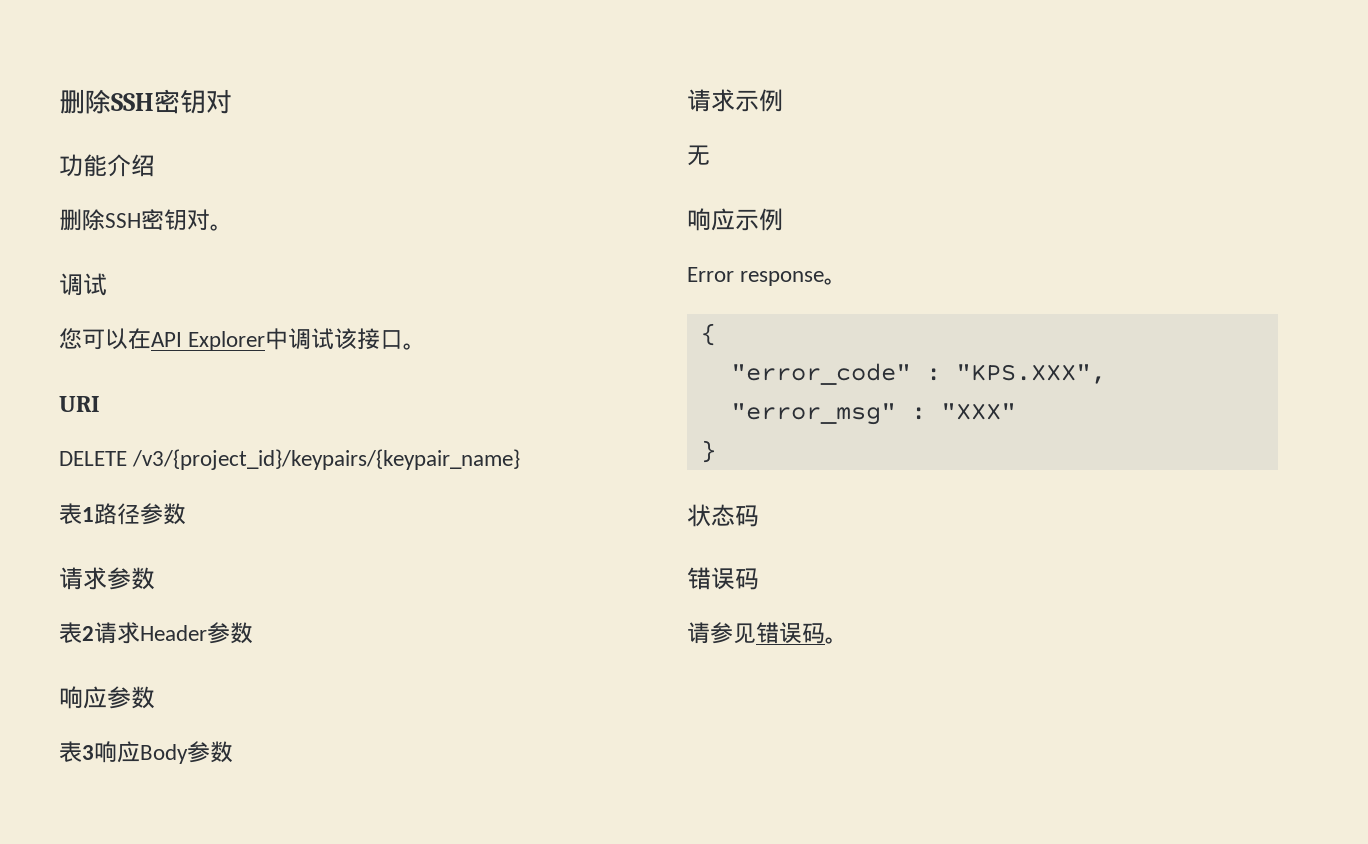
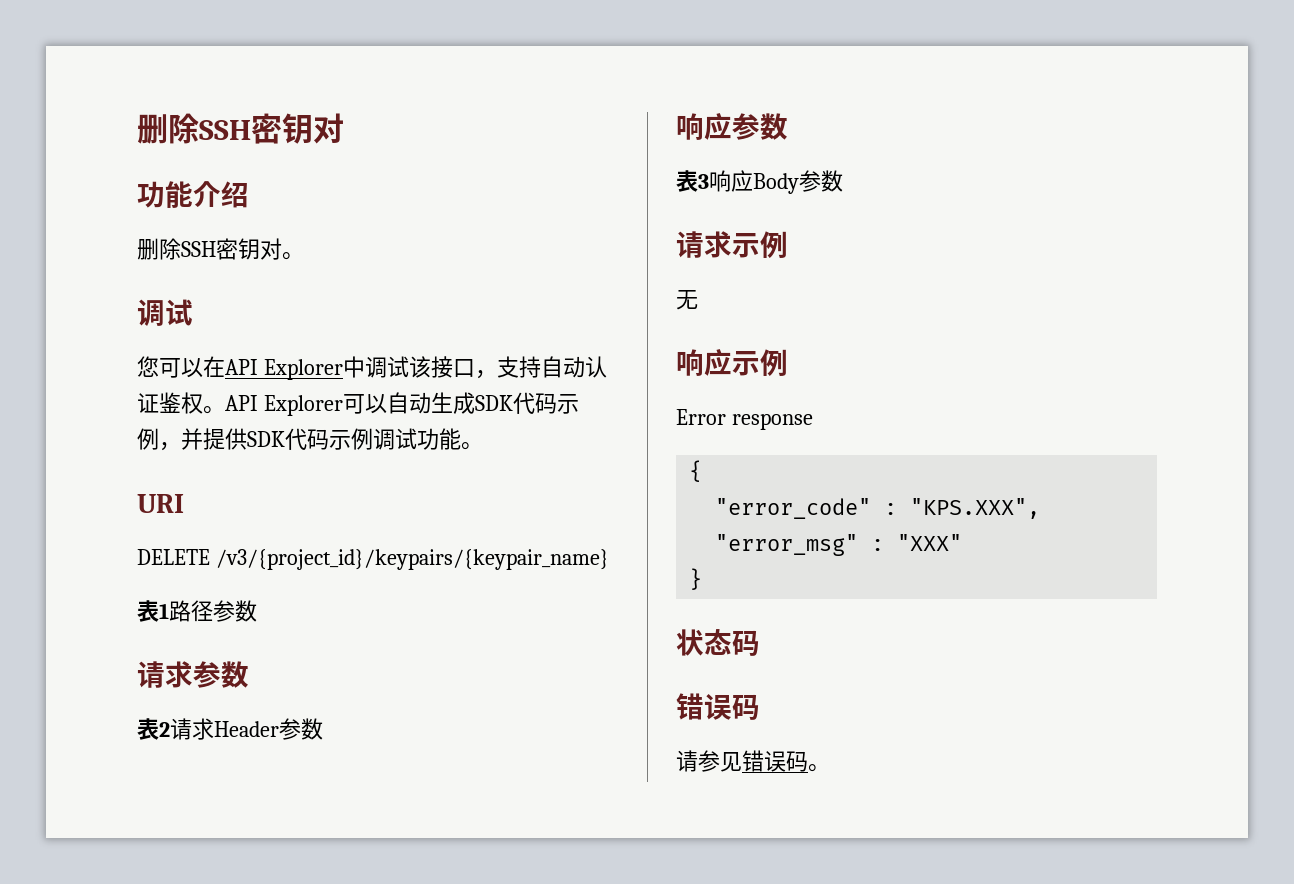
- 您可以在API Explorer中调试该接口。
+ 您可以在API Explorer中调试该接口，支持自动认证鉴权。API Explorer可以自动生成SDK代码示例，并提供SDK代码示例调试功能。
- Error response。
+ Error response

